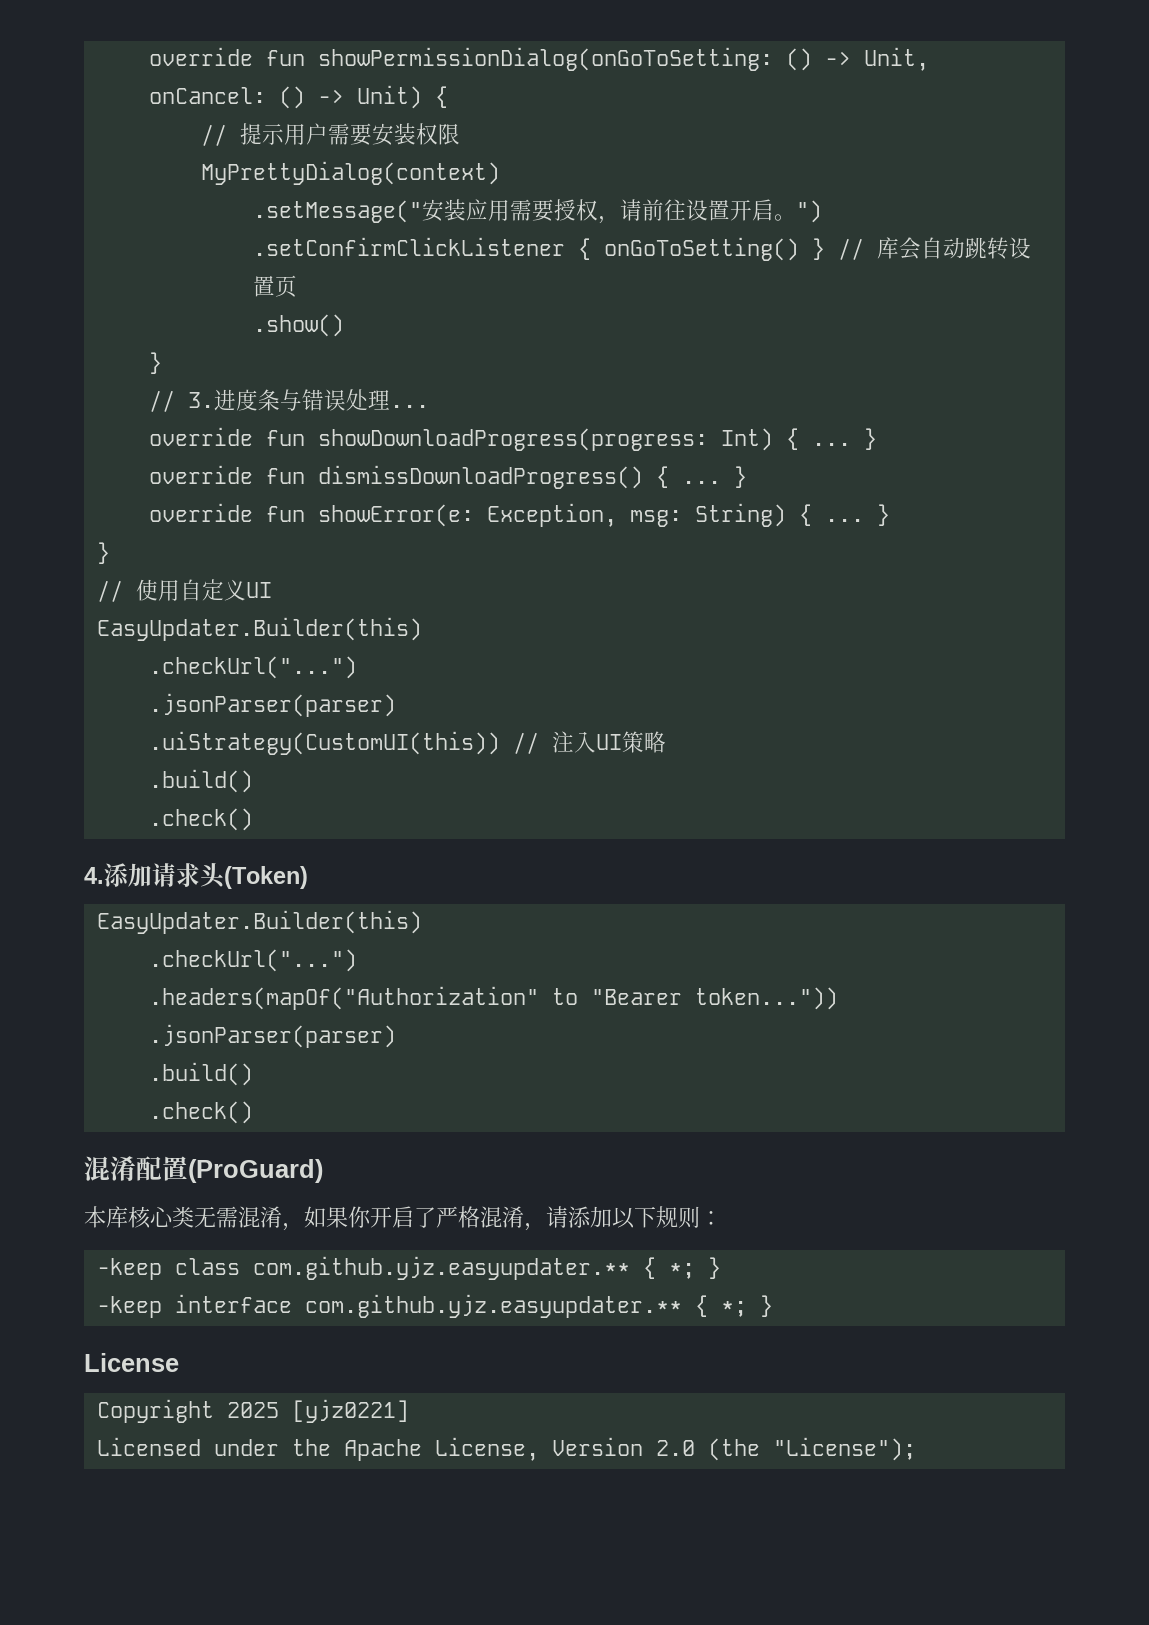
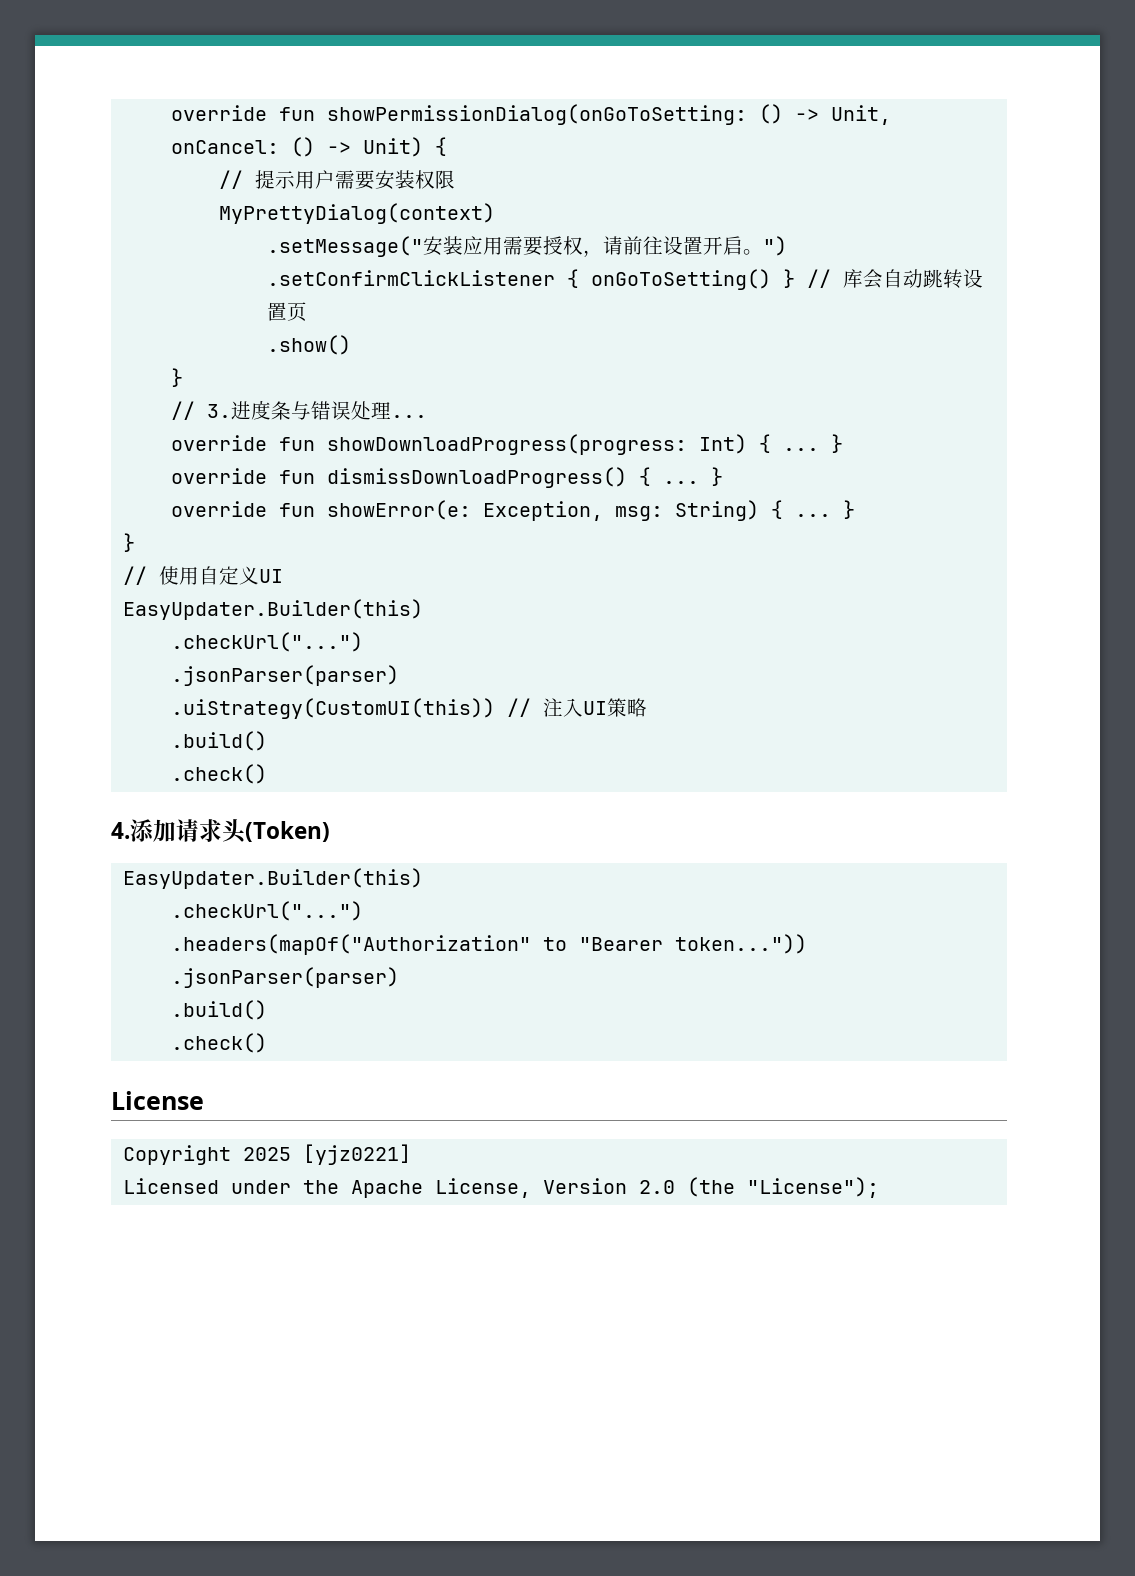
- 混淆配置(ProGuard)
- 本库核心类无需混淆，如果你开启了严格混淆，请添加以下规则：
- -keep class com.github.yjz.easyupdater.** { *; }
- -keep interface com.github.yjz.easyupdater.** { *; }

